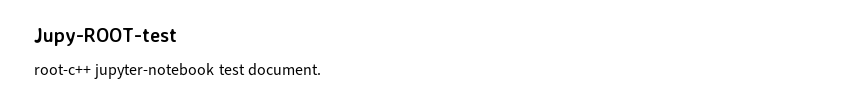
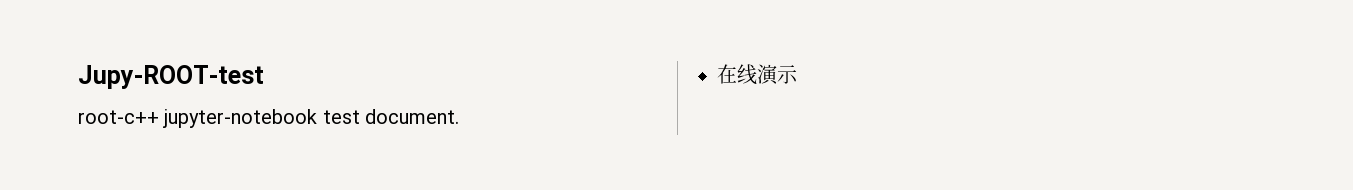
+ 在线演示

